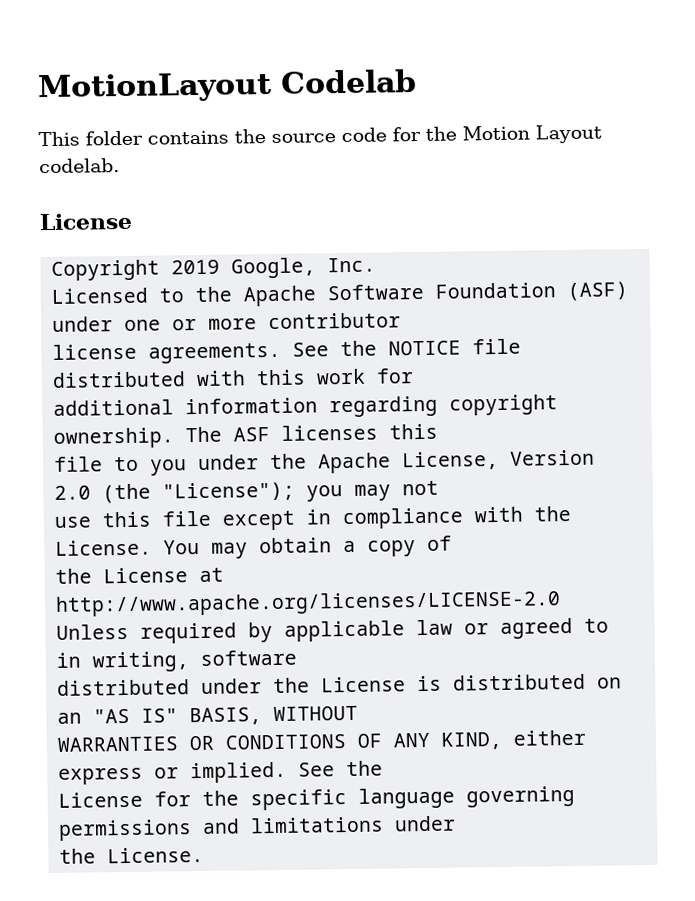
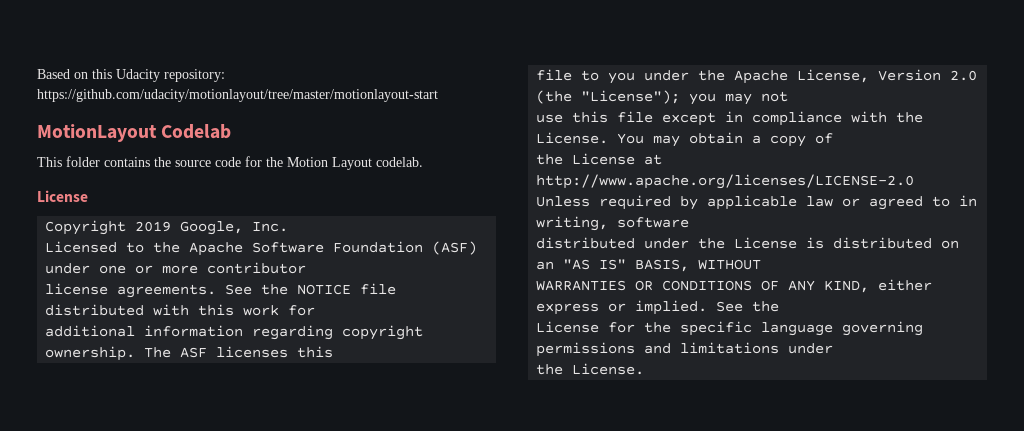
+ Based on this Udacity repository: https://github.com/udacity/motionlayout/tree/master/motionlayout-start

